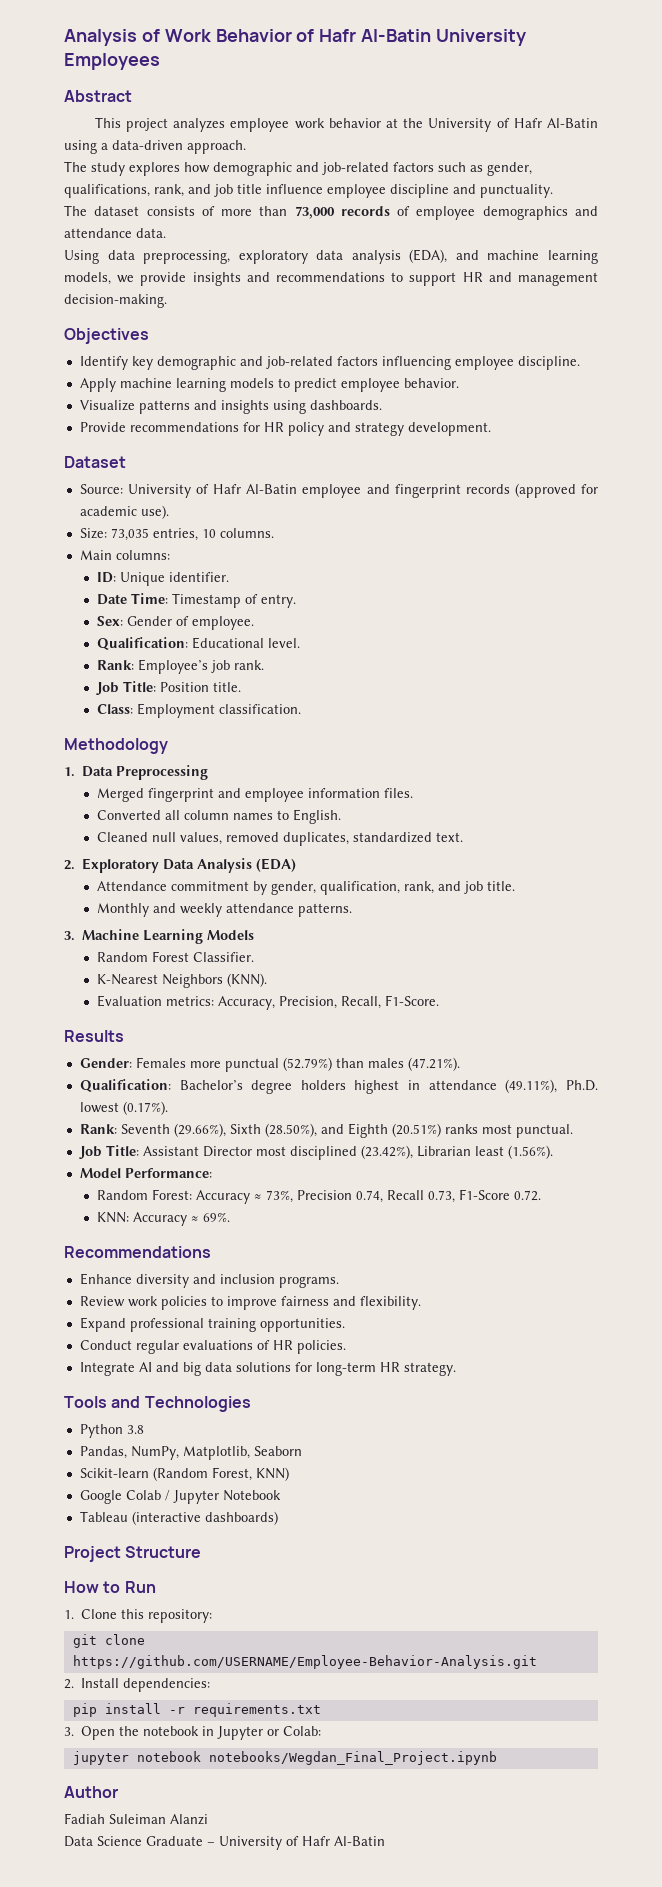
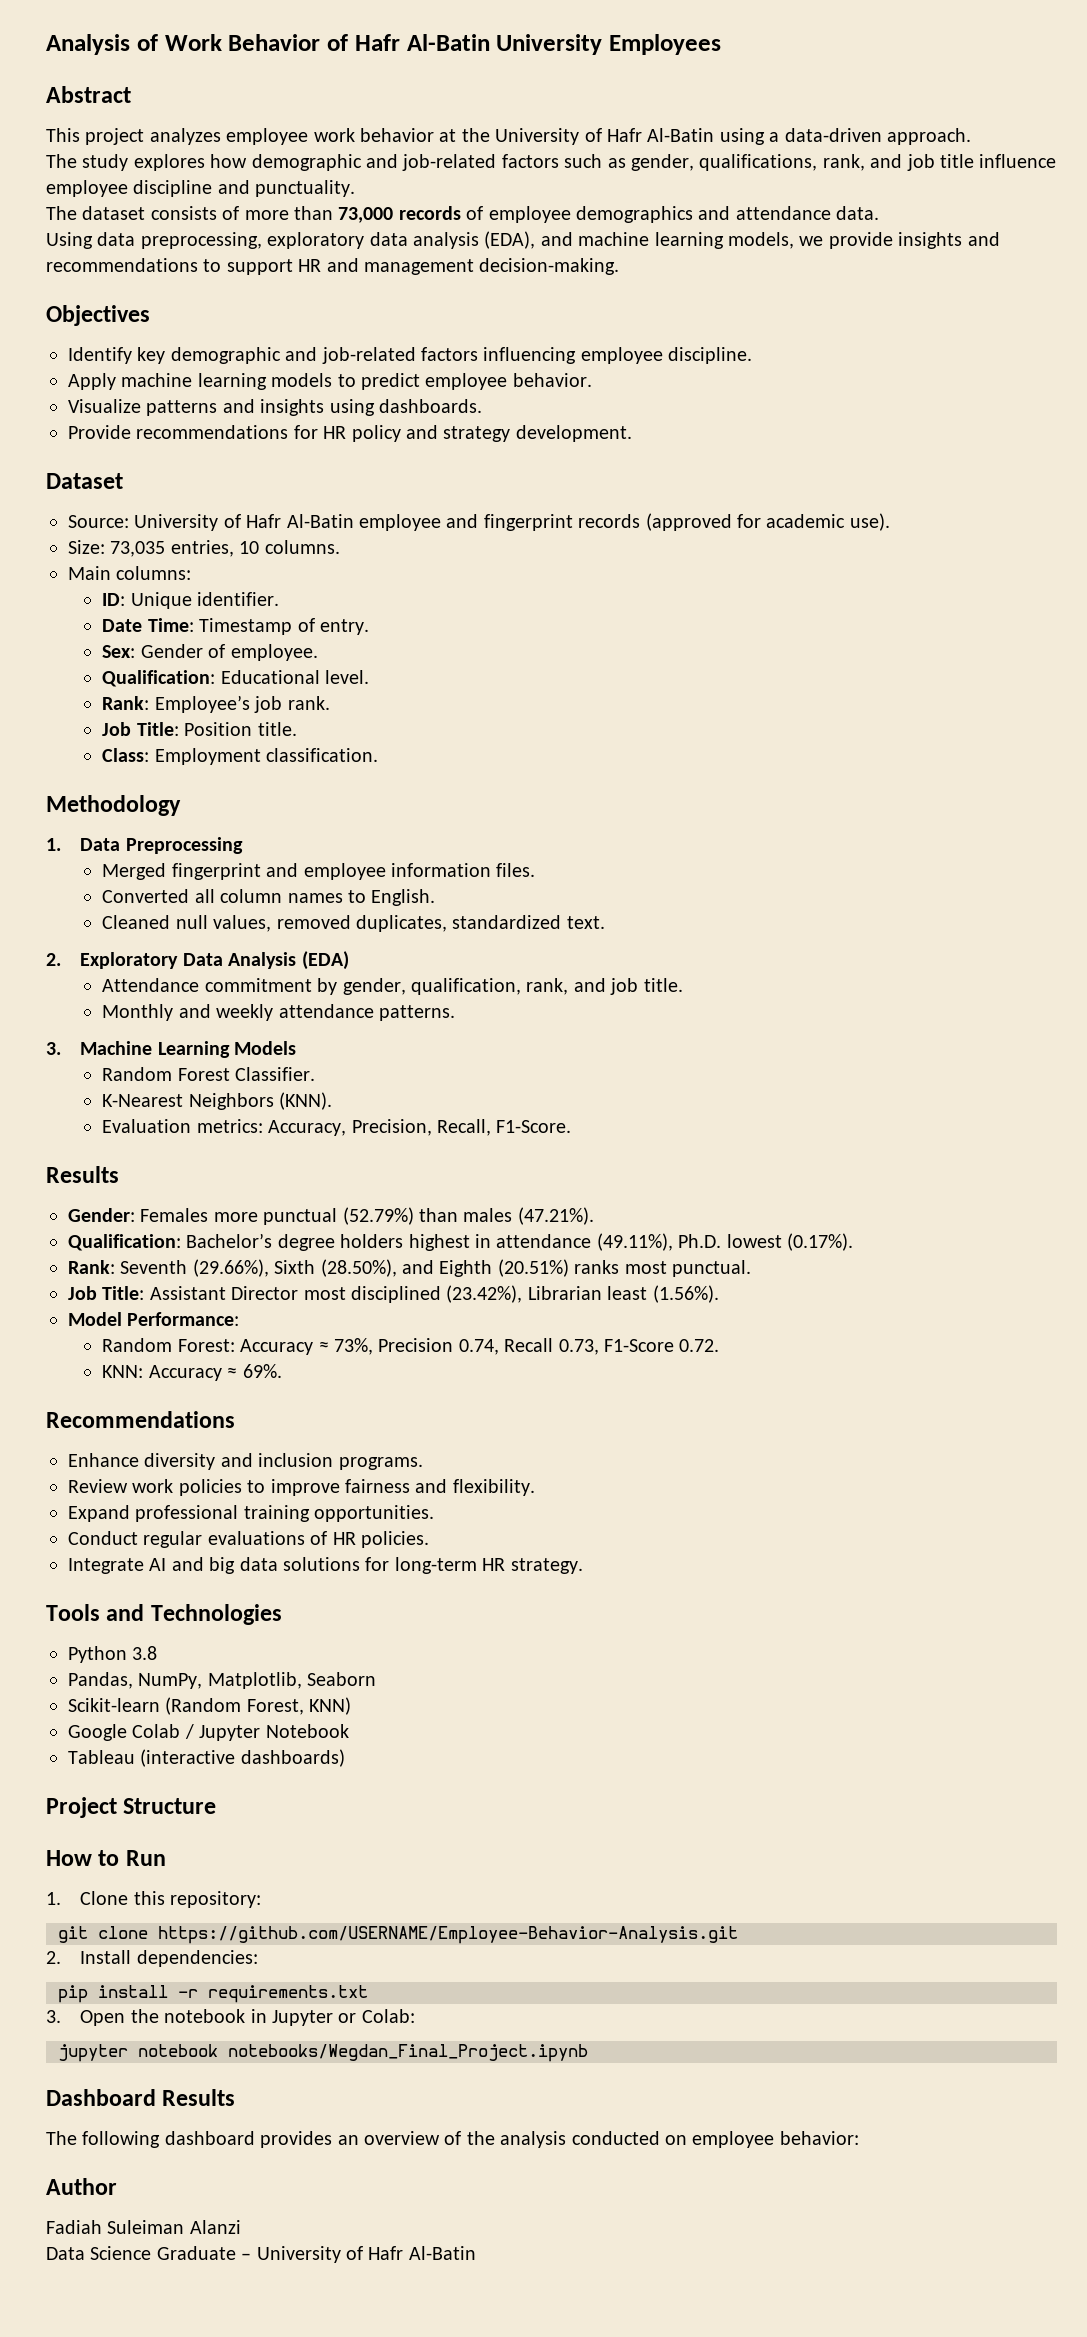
+ Dashboard Results
+ The following dashboard provides an overview of the analysis conducted on employee behavior:

